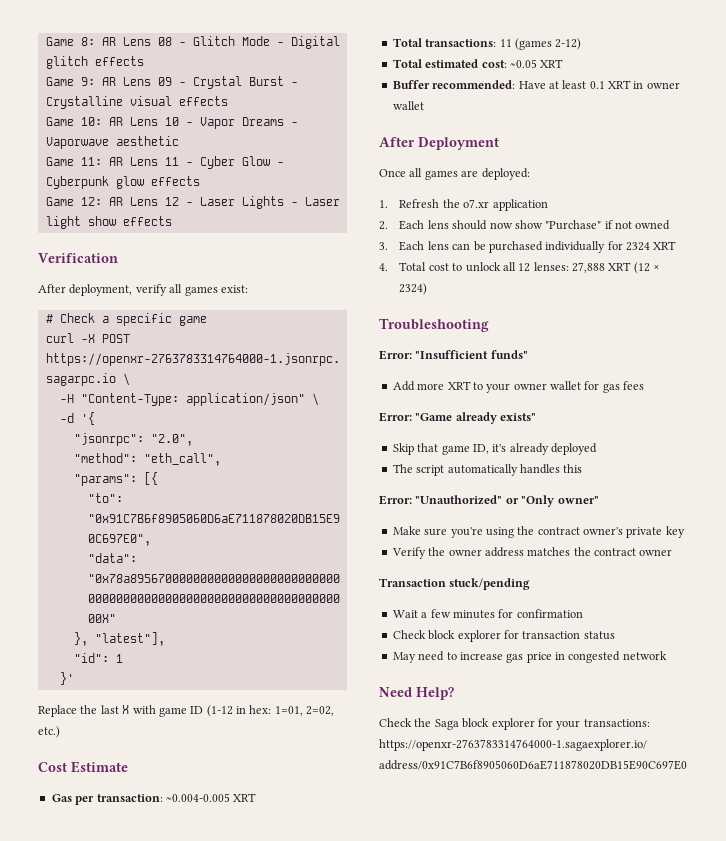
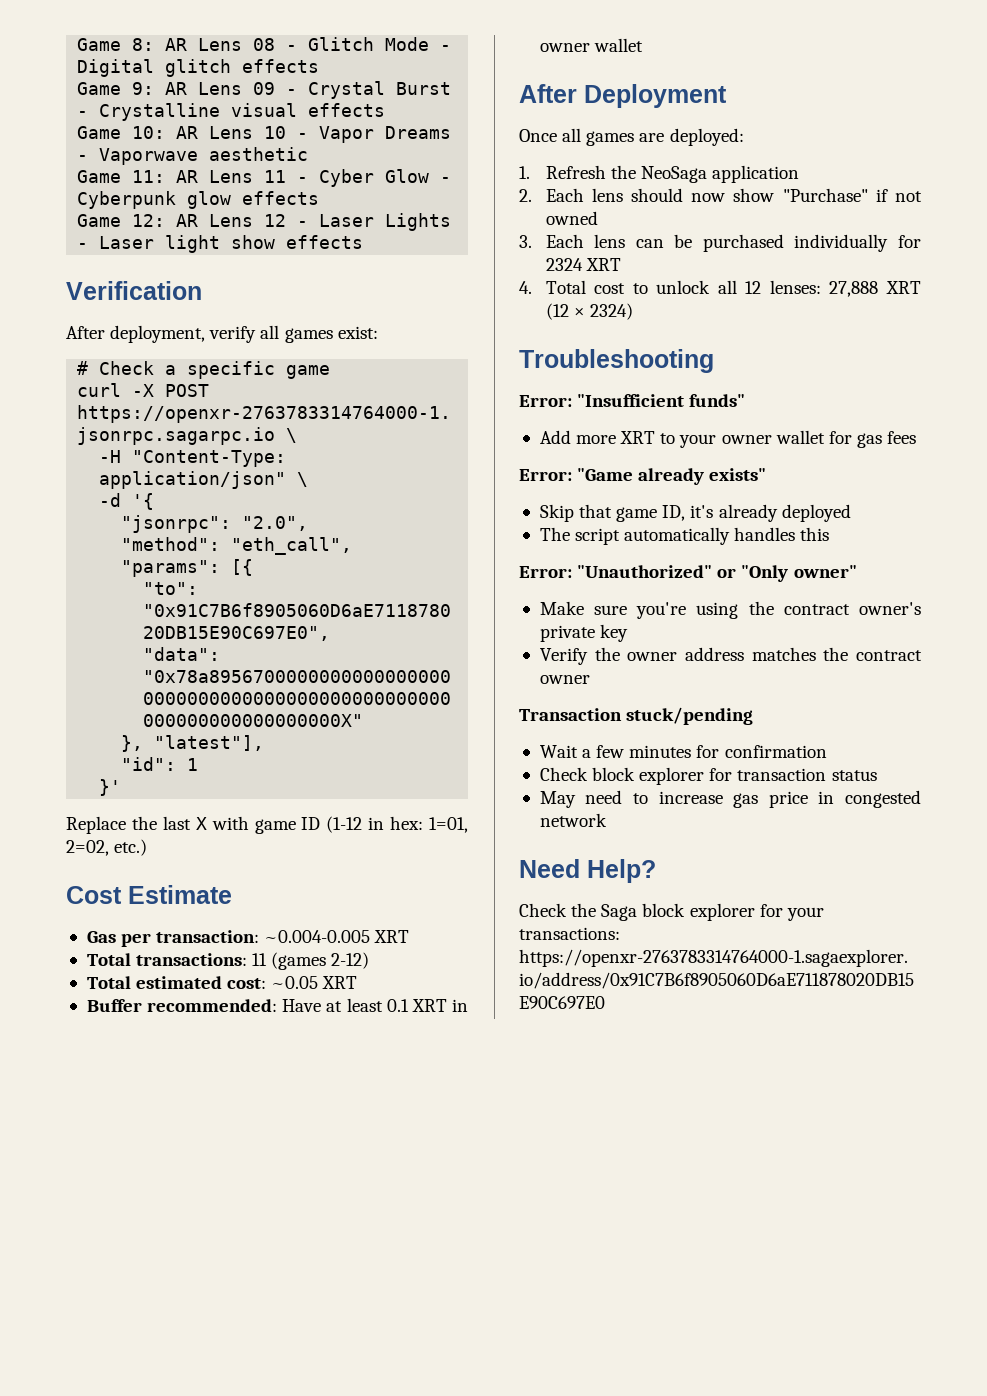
- 1. Refresh the o7.xr application
+ 1. Refresh the NeoSaga application

